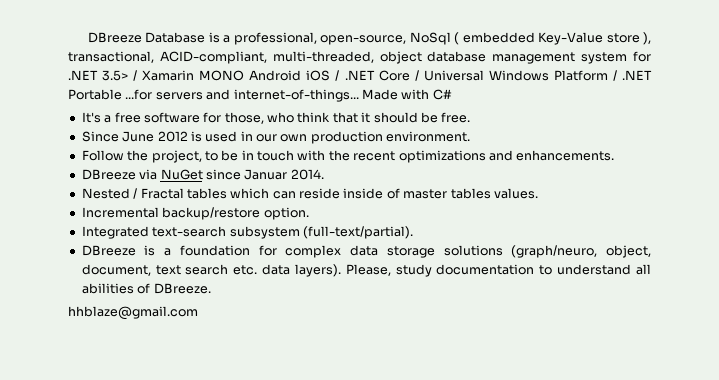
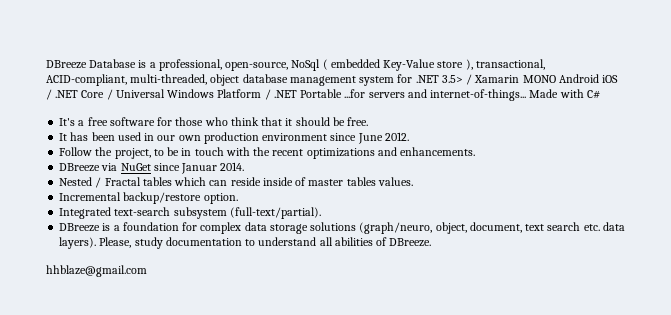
- It's a free software for those, who think that it should be free.
+ It's a free software for those who think that it should be free.
- Since June 2012 is used in our own production environment.
+ It has been used in our own production environment since June 2012.

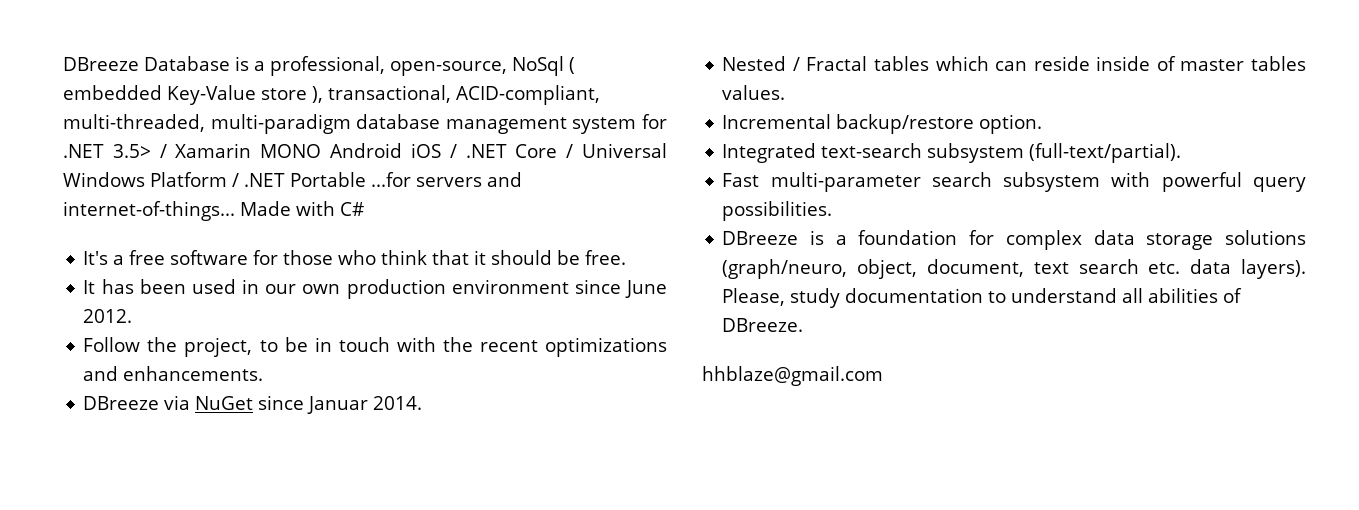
- DBreeze Database is a professional, open-source, NoSql ( embedded Key-Value store ), transactional, ACID-compliant, multi-threaded, object database management system for .NET 3.5> / Xamarin MONO Android iOS / .NET Core / Universal Windows Platform / .NET Portable ...for servers and internet-of-things...
+ DBreeze Database is a professional, open-source, NoSql ( embedded Key-Value store ), transactional, ACID-compliant, multi-threaded, multi-paradigm database management system for .NET 3.5> / Xamarin MONO Android iOS / .NET Core / Universal Windows Platform / .NET Portable ...for servers and internet-of-things...
+ Fast multi-parameter search subsystem with powerful query possibilities.

